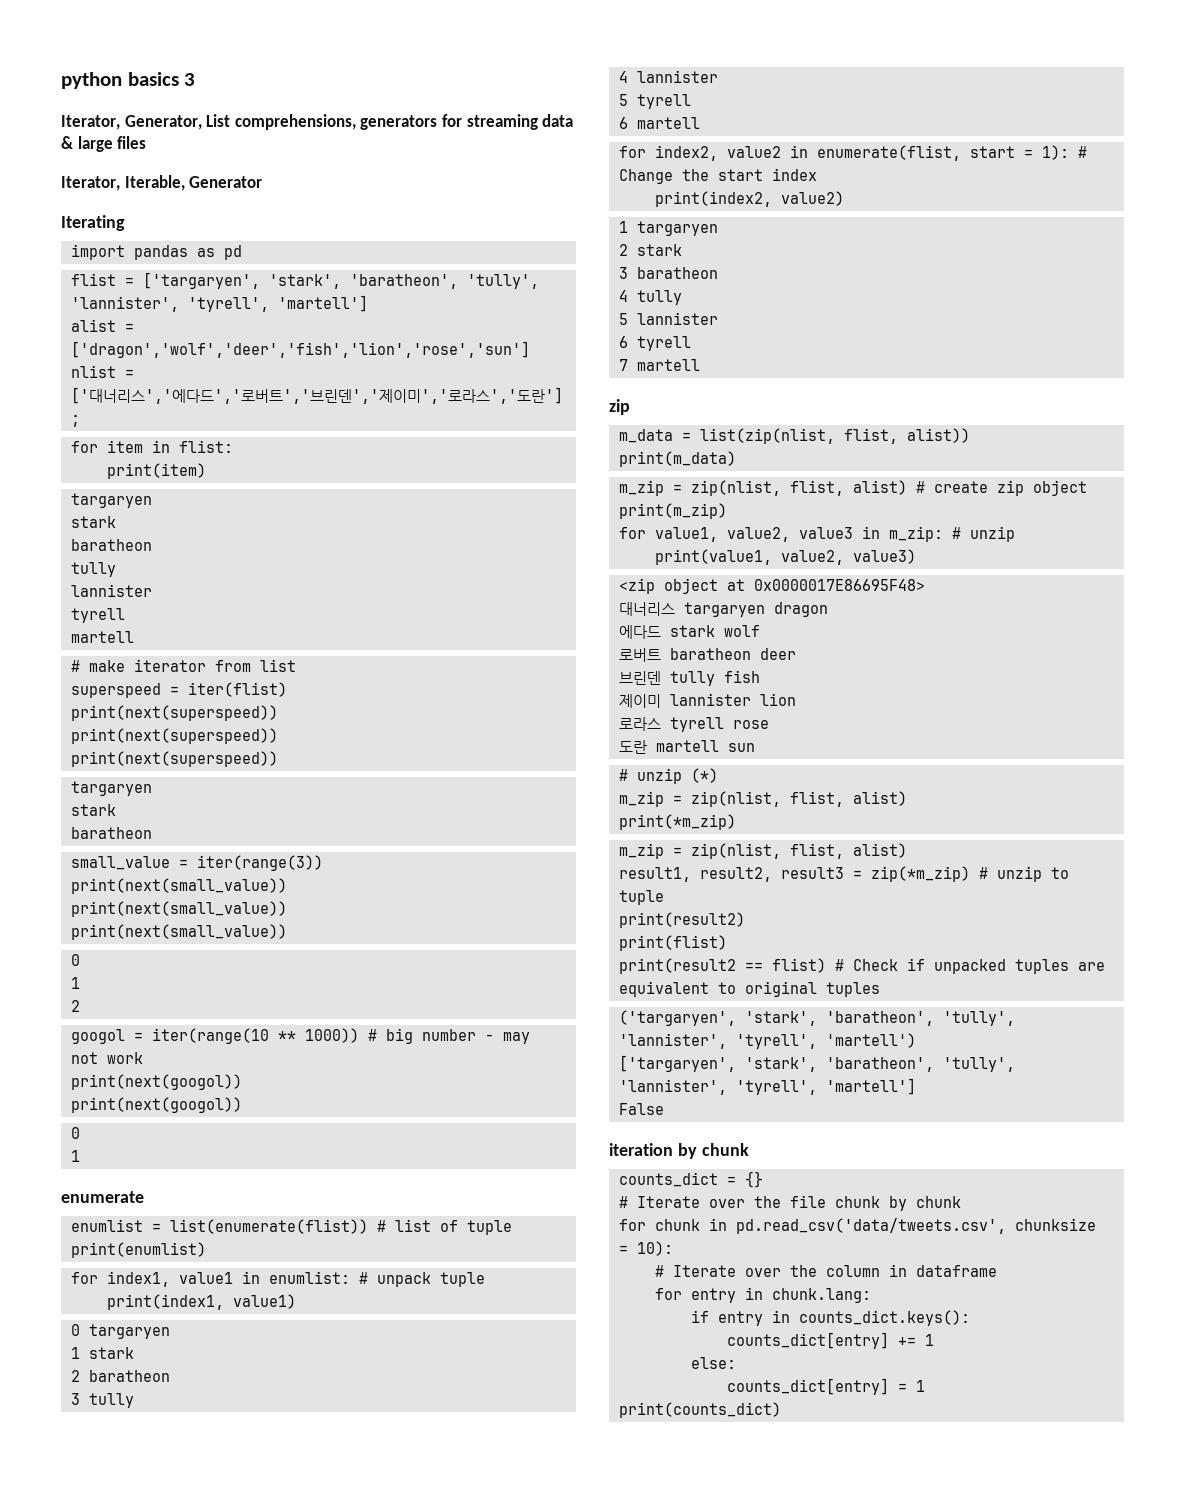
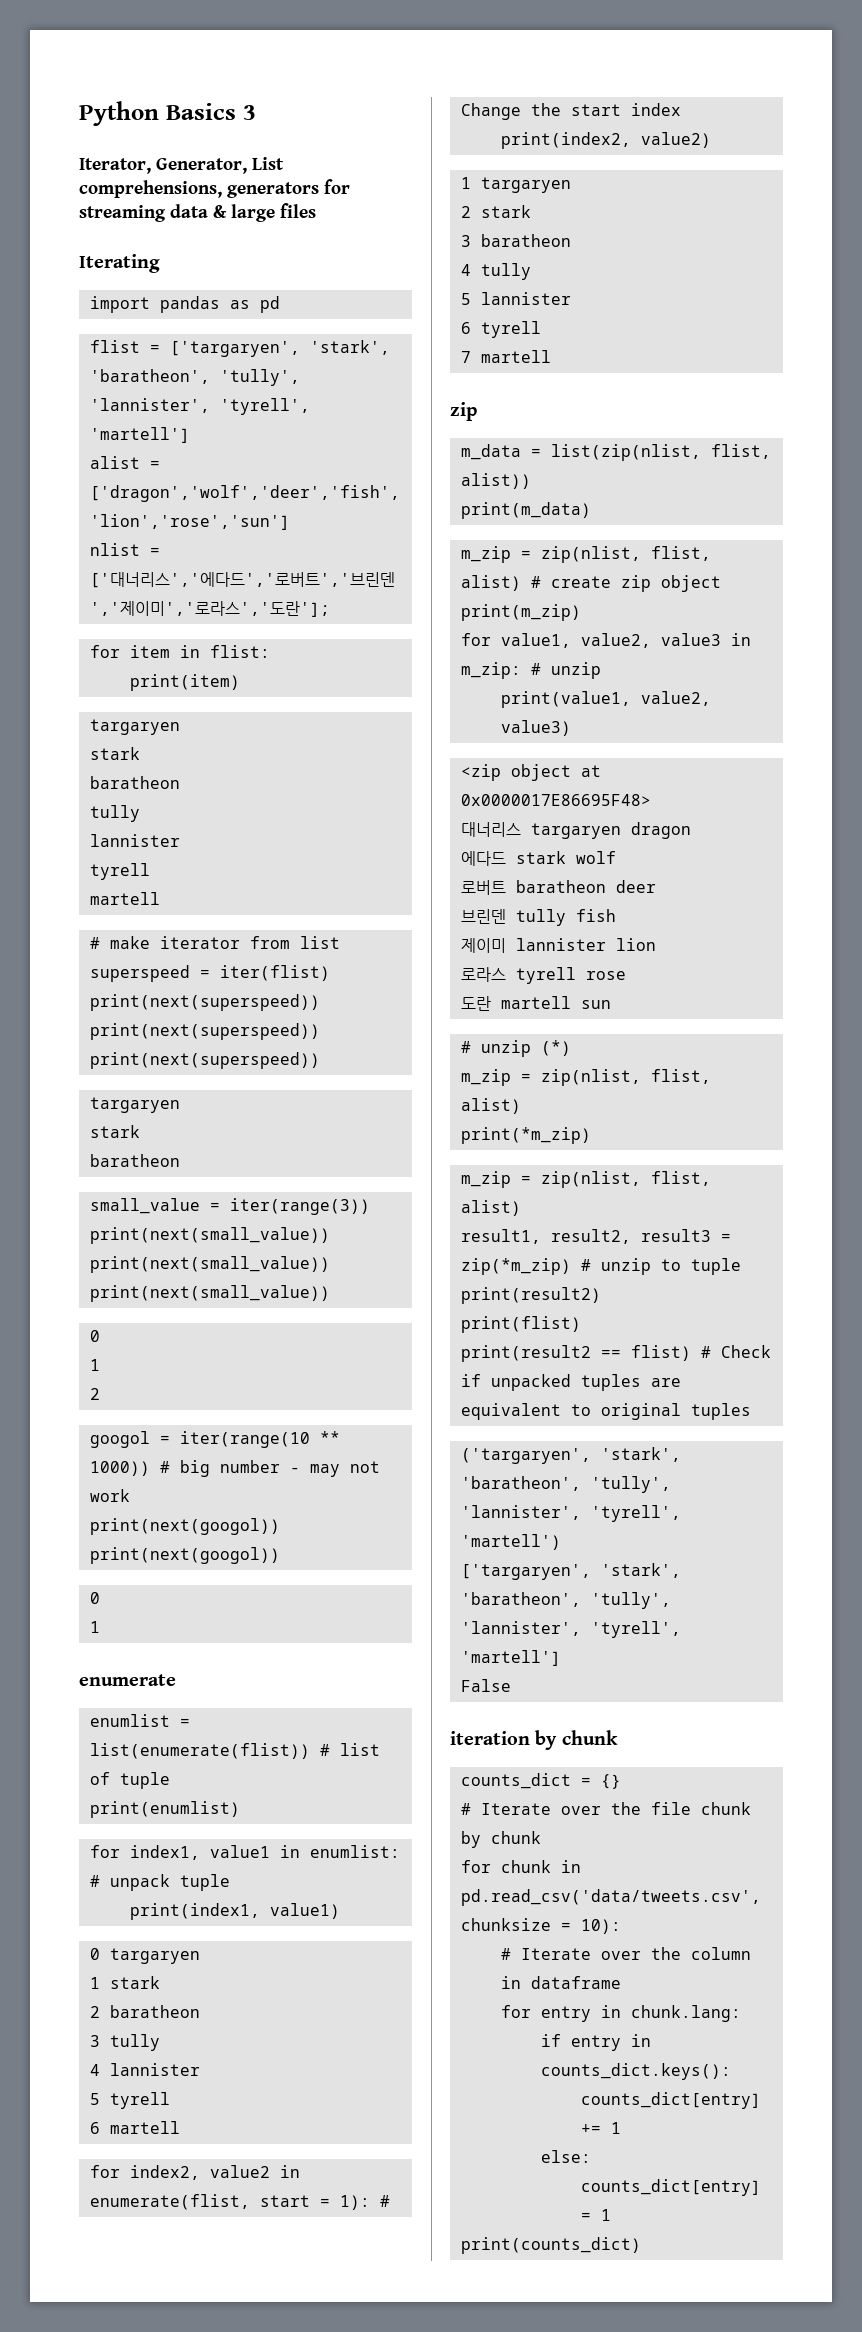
- python basics 3
+ Python Basics 3
- Iterator, Iterable, Generator

